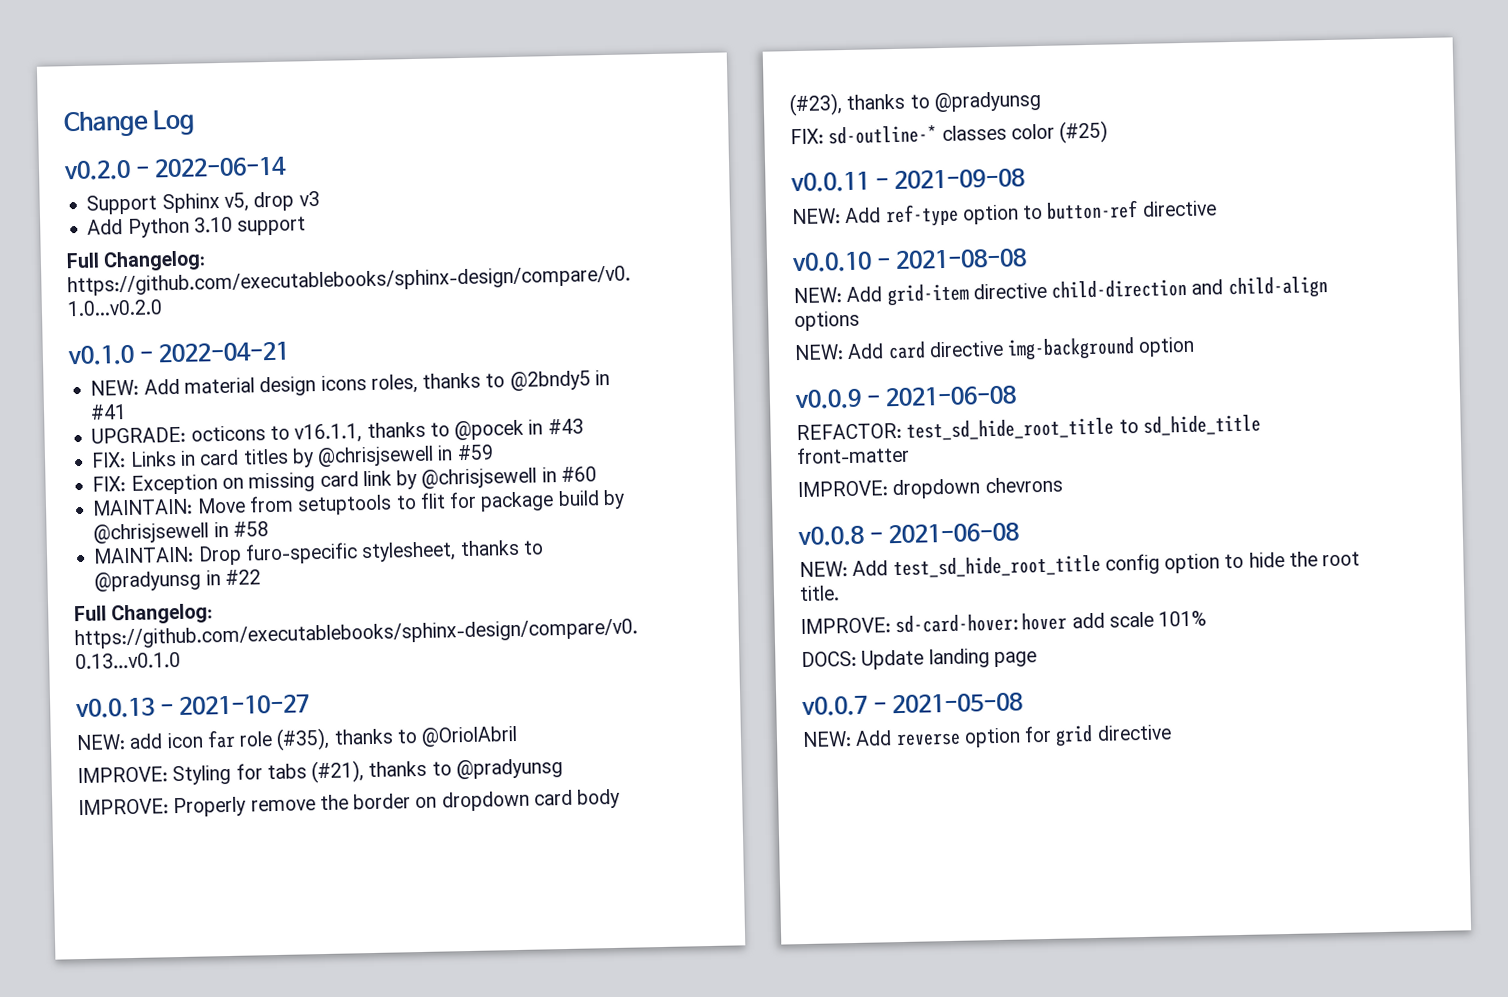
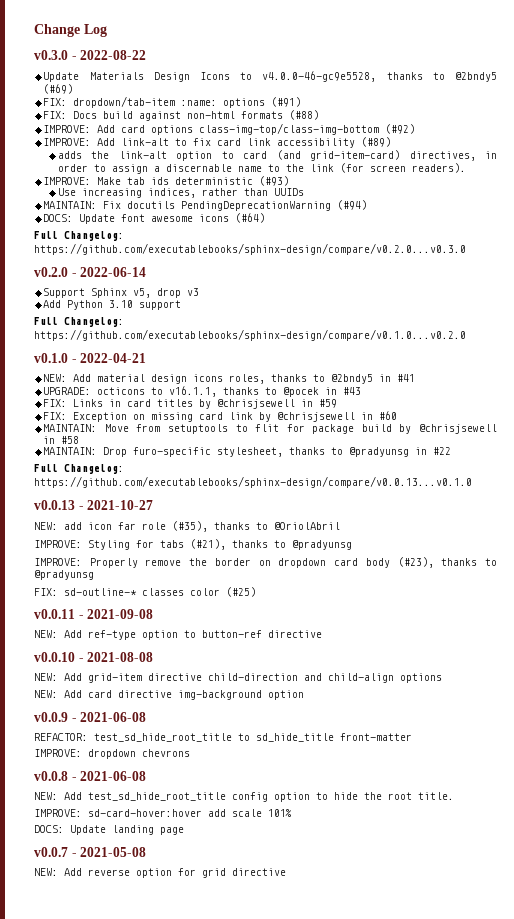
+ v0.3.0 - 2022-08-22
+ Update Materials Design Icons to v4.0.0-46-gc9e5528, thanks to @2bndy5 (#69)
+ FIX: dropdown/tab-item :name: options (#91)
+ FIX: Docs build against non-html formats (#88)
+ IMPROVE: Add card options class-img-top/class-img-bottom (#92)
+ IMPROVE: Add link-alt to fix card link accessibility (#89)
+ adds the link-alt option to card (and grid-item-card) directives, in order to assign a discernable name to the link (for screen readers).
+ IMPROVE: Make tab ids deterministic (#93)
+ Use increasing indices, rather than UUIDs
+ MAINTAIN: Fix docutils PendingDeprecationWarning (#94)
+ DOCS: Update font awesome icons (#64)
+ Full Changelog: https://github.com/executablebooks/sphinx-design/compare/v0.2.0...v0.3.0

